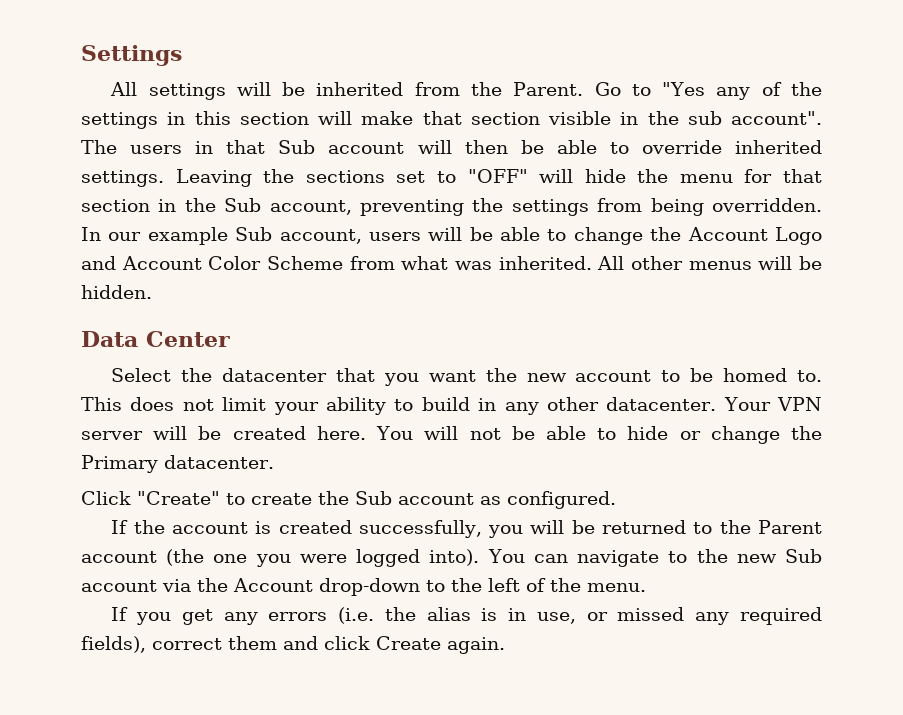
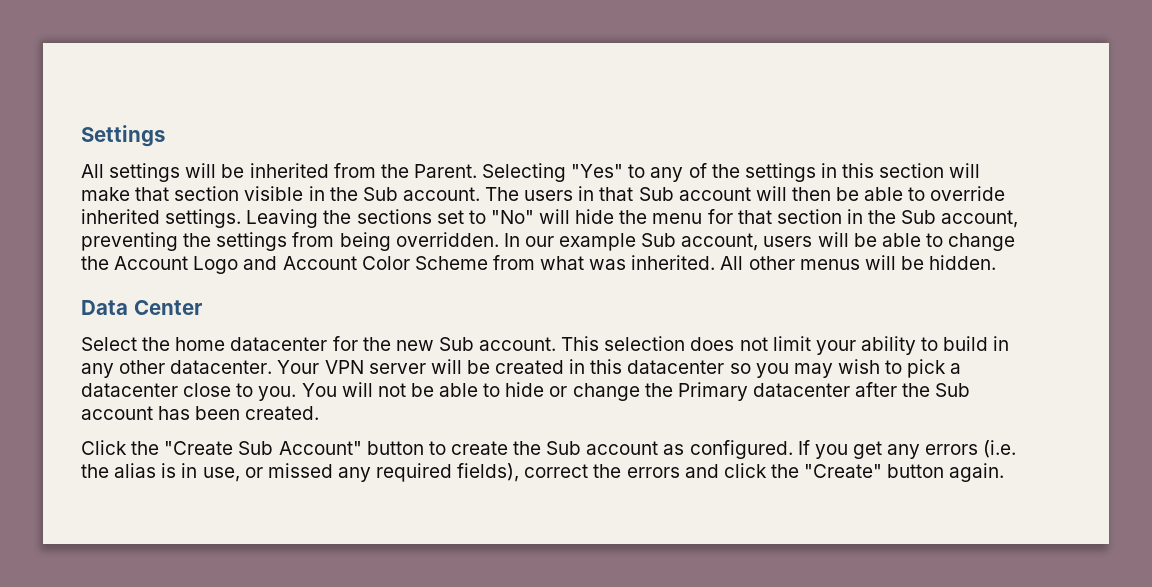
- Go to "Yes any of the settings in this section will make that section visible in the sub account".
+ Selecting "Yes" to any of the settings in this section will make that section visible in the Sub account.
- Leaving the sections set to "OFF" will hide the menu for that section in the Sub account, preventing the settings from being overridden.
+ Leaving the sections set to "No" will hide the menu for that section in the Sub account, preventing the settings from being overridden.
- Select the datacenter that you want the new account to be homed to. This does not limit your ability to build in any other datacenter.
+ Select the home datacenter for the new Sub account. This selection does not limit your ability to build in any other datacenter.
- Your VPN server will be created here.
+ Your VPN server will be created in this datacenter so you may wish to pick a datacenter close to you.
- You will not be able to hide or change the Primary datacenter.
- Click "Create" to create the Sub account as configured.
- If the account is created successfully, you will be returned to the Parent account (the one you were logged into). You can navigate to the new Sub account via the Account drop-down to the left of the menu.
- If you get any errors (i.e. the alias is in use, or missed any required fields), correct them and click Create again.
+ You will not be able to hide or change the Primary datacenter after the Sub account has been created.
+ Click the "Create Sub Account" button to create the Sub account as configured. If you get any errors (i.e. the alias is in use, or missed any required fields), correct the errors and click the "Create" button again.

